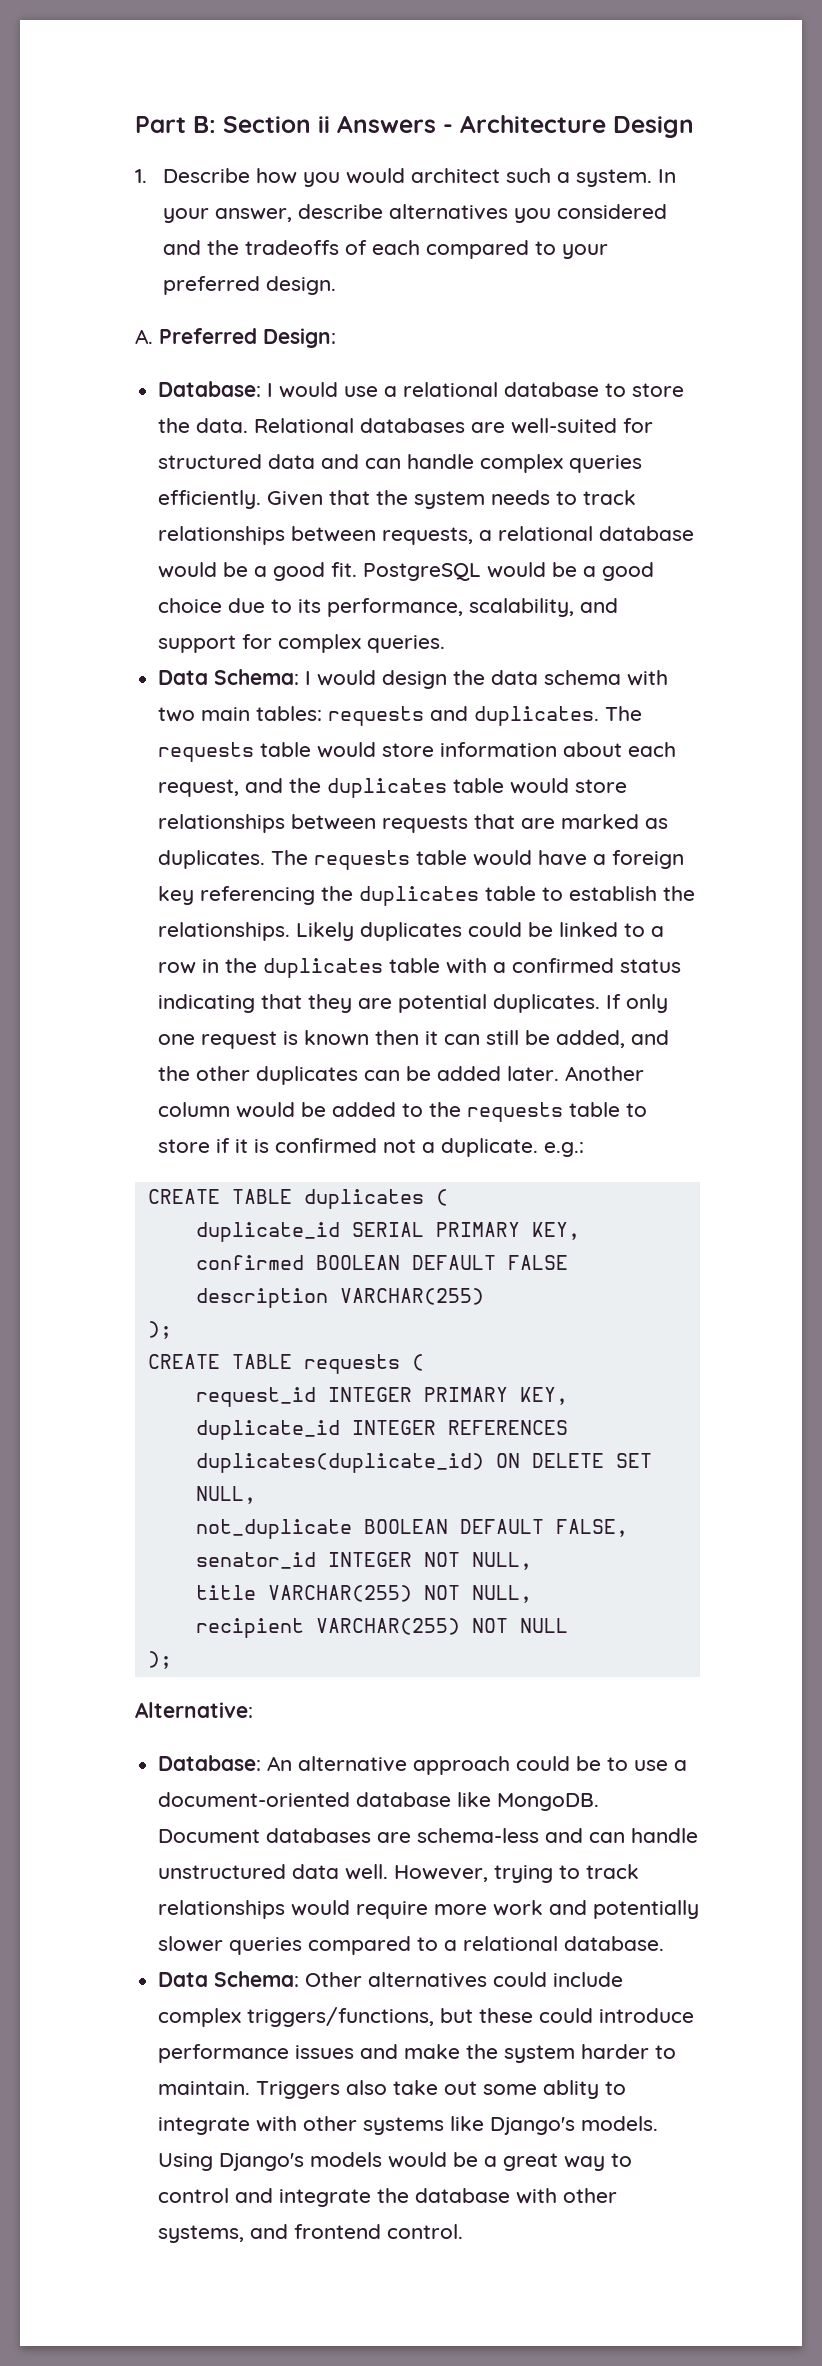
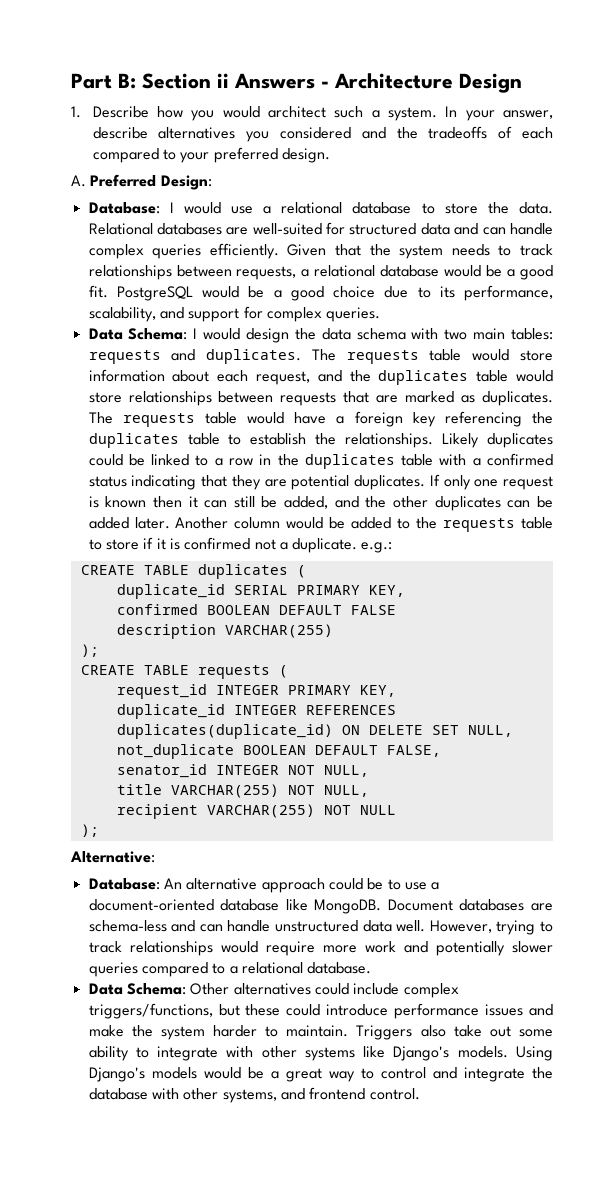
- Triggers also take out some ablity to integrate with other systems like Django's models.
+ Triggers also take out some ability to integrate with other systems like Django's models.

